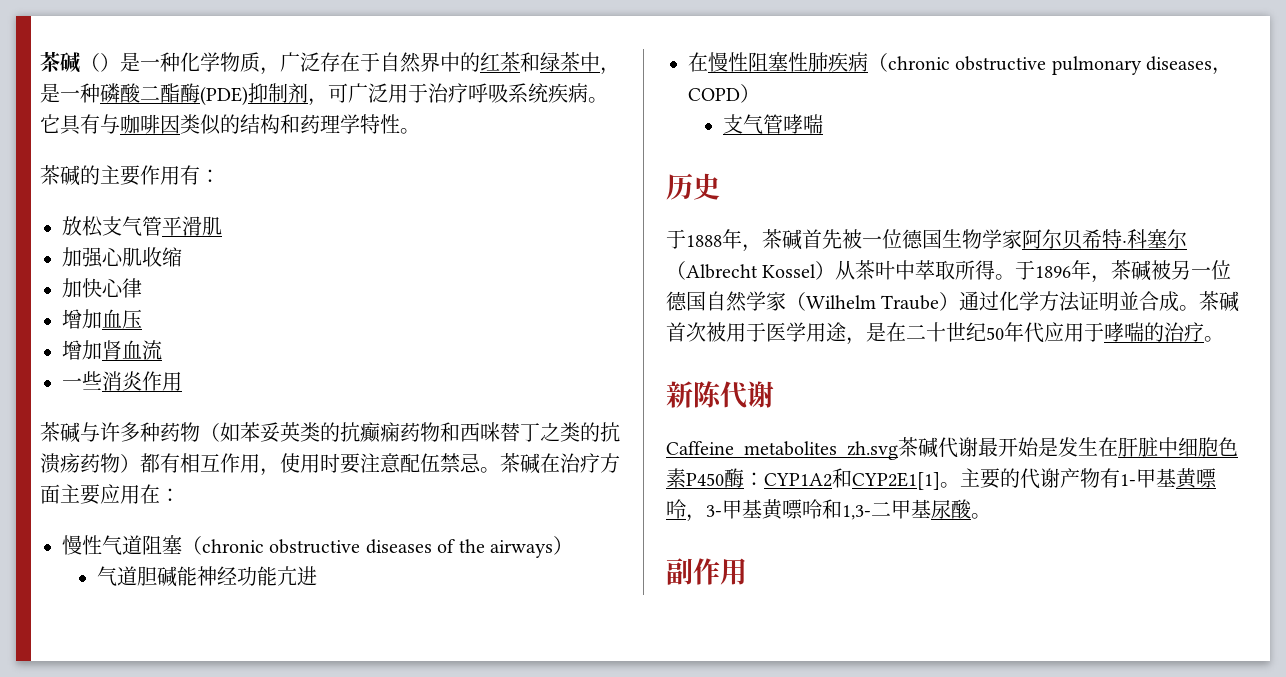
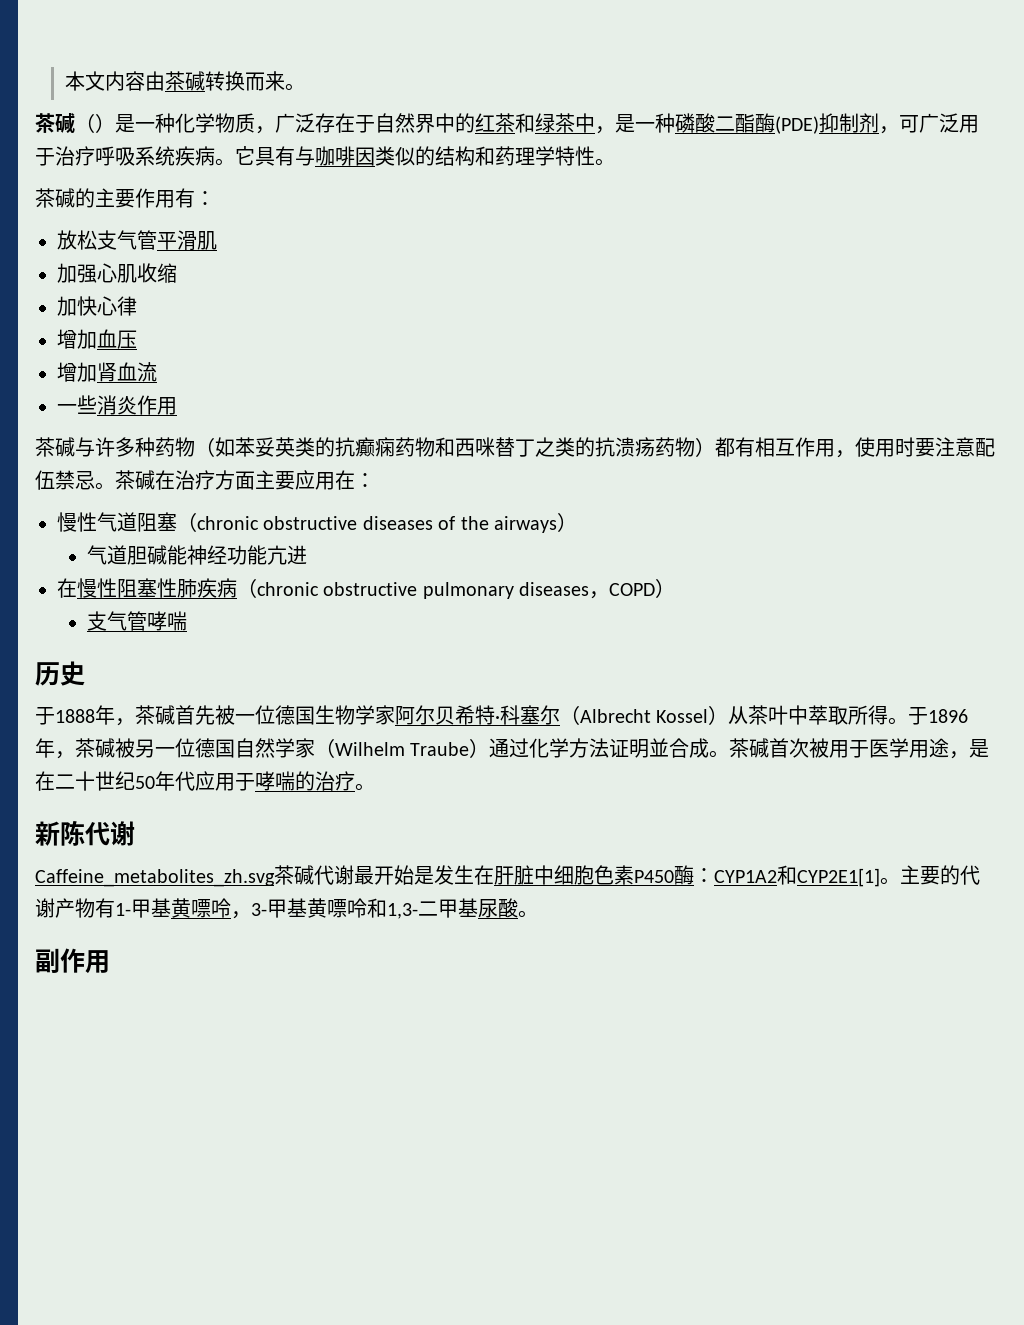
+ 本文内容由茶碱转换而来。

